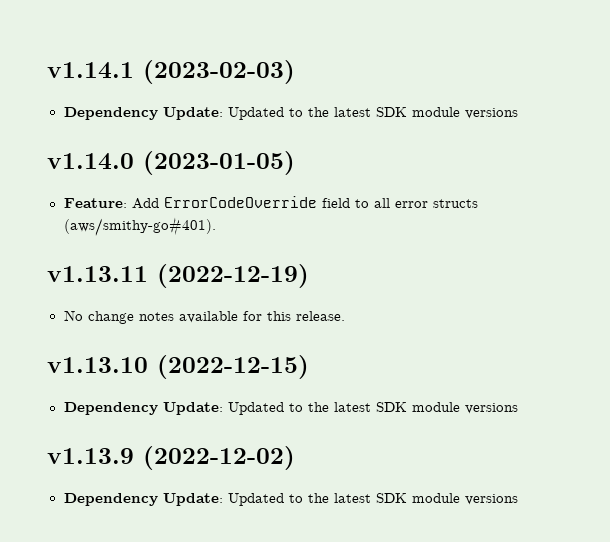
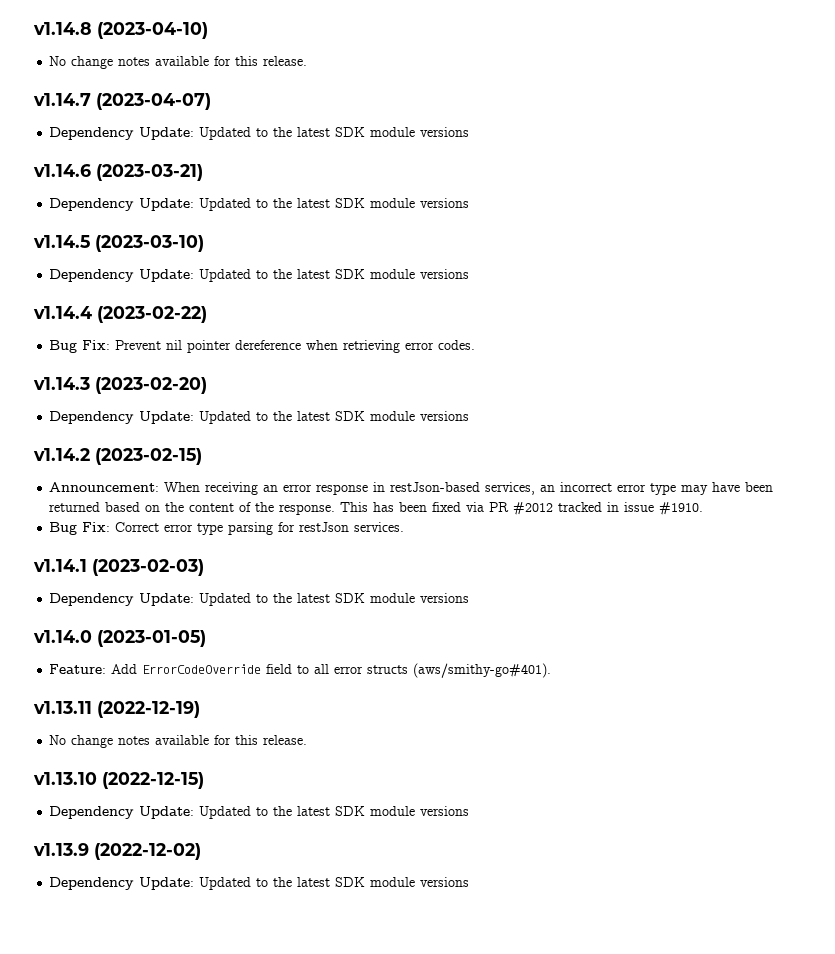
+ v1.14.8 (2023-04-10)
+ No change notes available for this release.
+ v1.14.7 (2023-04-07)
+ Dependency Update: Updated to the latest SDK module versions
+ v1.14.6 (2023-03-21)
+ Dependency Update: Updated to the latest SDK module versions
+ v1.14.5 (2023-03-10)
+ Dependency Update: Updated to the latest SDK module versions
+ v1.14.4 (2023-02-22)
+ Bug Fix: Prevent nil pointer dereference when retrieving error codes.
+ v1.14.3 (2023-02-20)
+ Dependency Update: Updated to the latest SDK module versions
+ v1.14.2 (2023-02-15)
+ Announcement: When receiving an error response in restJson-based services, an incorrect error type may have been returned based on the content of the response. This has been fixed via PR #2012 tracked in issue #1910.
+ Bug Fix: Correct error type parsing for restJson services.

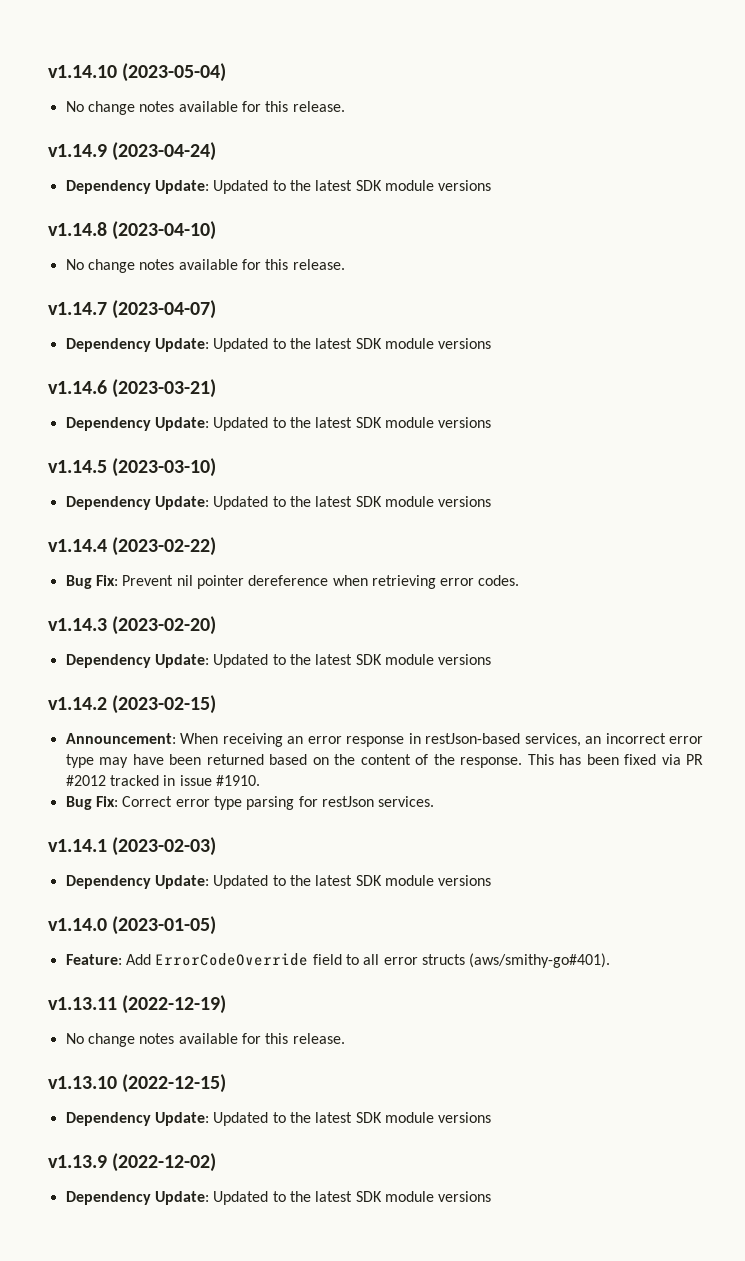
+ v1.14.10 (2023-05-04)
+ No change notes available for this release.
+ v1.14.9 (2023-04-24)
+ Dependency Update: Updated to the latest SDK module versions

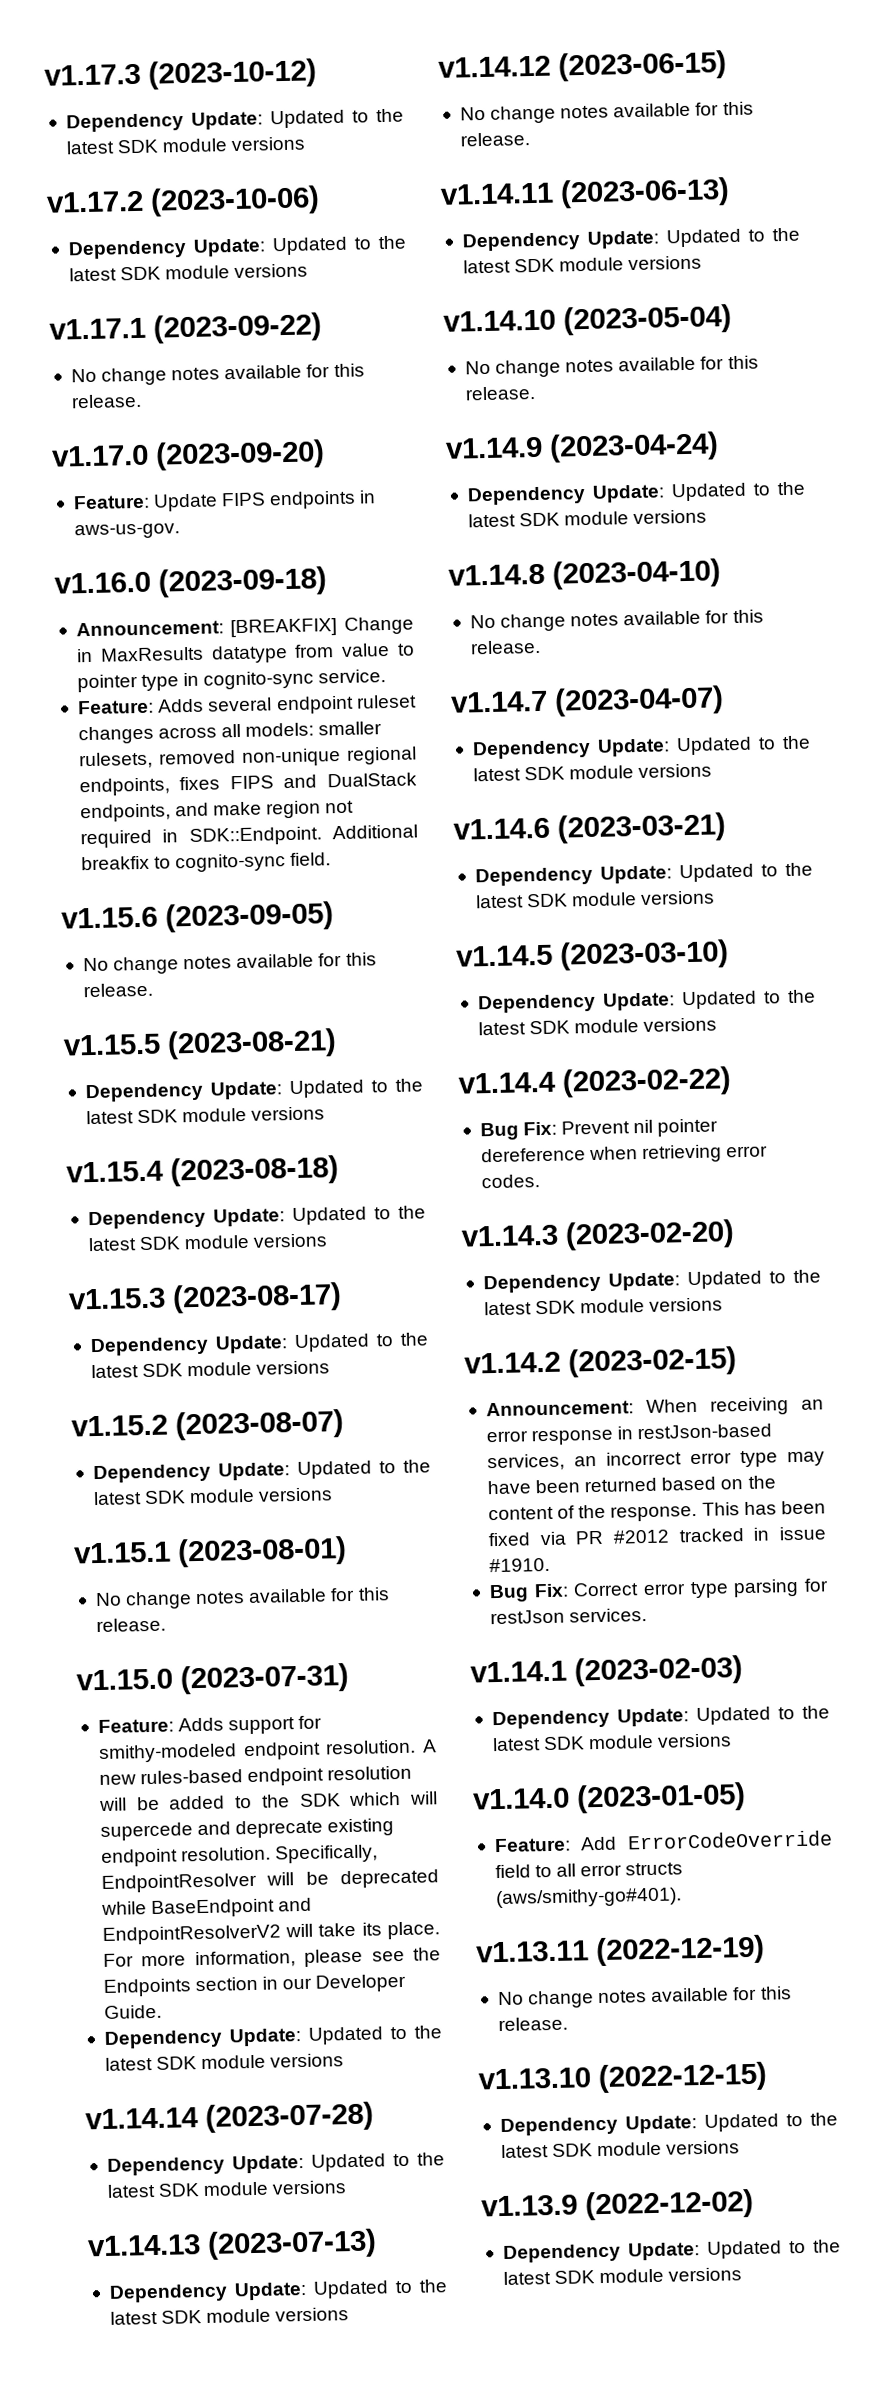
+ v1.17.3 (2023-10-12)
+ Dependency Update: Updated to the latest SDK module versions
+ v1.17.2 (2023-10-06)
+ Dependency Update: Updated to the latest SDK module versions
+ v1.17.1 (2023-09-22)
+ No change notes available for this release.
+ v1.17.0 (2023-09-20)
+ Feature: Update FIPS endpoints in aws-us-gov.
+ v1.16.0 (2023-09-18)
+ Announcement: [BREAKFIX] Change in MaxResults datatype from value to pointer type in cognito-sync service.
+ Feature: Adds several endpoint ruleset changes across all models: smaller rulesets, removed non-unique regional endpoints, fixes FIPS and DualStack endpoints, and make region not required in SDK::Endpoint. Additional breakfix to cognito-sync field.
+ v1.15.6 (2023-09-05)
+ No change notes available for this release.
+ v1.15.5 (2023-08-21)
+ Dependency Update: Updated to the latest SDK module versions
+ v1.15.4 (2023-08-18)
+ Dependency Update: Updated to the latest SDK module versions
+ v1.15.3 (2023-08-17)
+ Dependency Update: Updated to the latest SDK module versions
+ v1.15.2 (2023-08-07)
+ Dependency Update: Updated to the latest SDK module versions
+ v1.15.1 (2023-08-01)
+ No change notes available for this release.
+ v1.15.0 (2023-07-31)
+ Feature: Adds support for smithy-modeled endpoint resolution. A new rules-based endpoint resolution will be added to the SDK which will supercede and deprecate existing endpoint resolution. Specifically, EndpointResolver will be deprecated while BaseEndpoint and EndpointResolverV2 will take its place. For more information, please see the Endpoints section in our Developer Guide.
+ Dependency Update: Updated to the latest SDK module versions
+ v1.14.14 (2023-07-28)
+ Dependency Update: Updated to the latest SDK module versions
+ v1.14.13 (2023-07-13)
+ Dependency Update: Updated to the latest SDK module versions
+ v1.14.12 (2023-06-15)
+ No change notes available for this release.
+ v1.14.11 (2023-06-13)
+ Dependency Update: Updated to the latest SDK module versions

